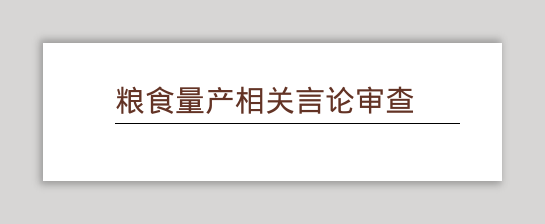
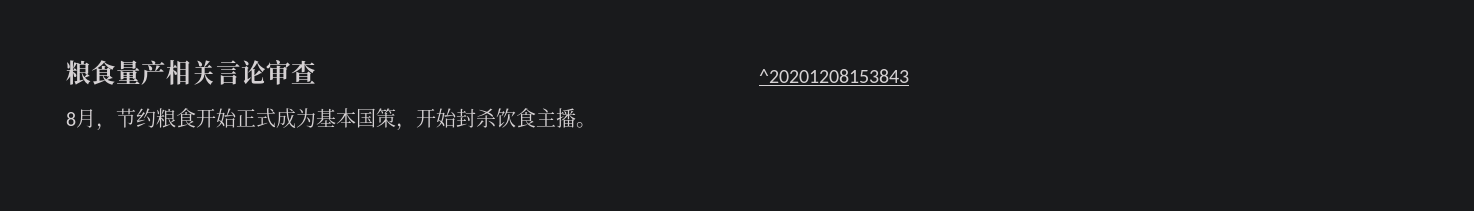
+ 8月，节约粮食开始正式成为基本国策，开始封杀饮食主播。^20201208153843

